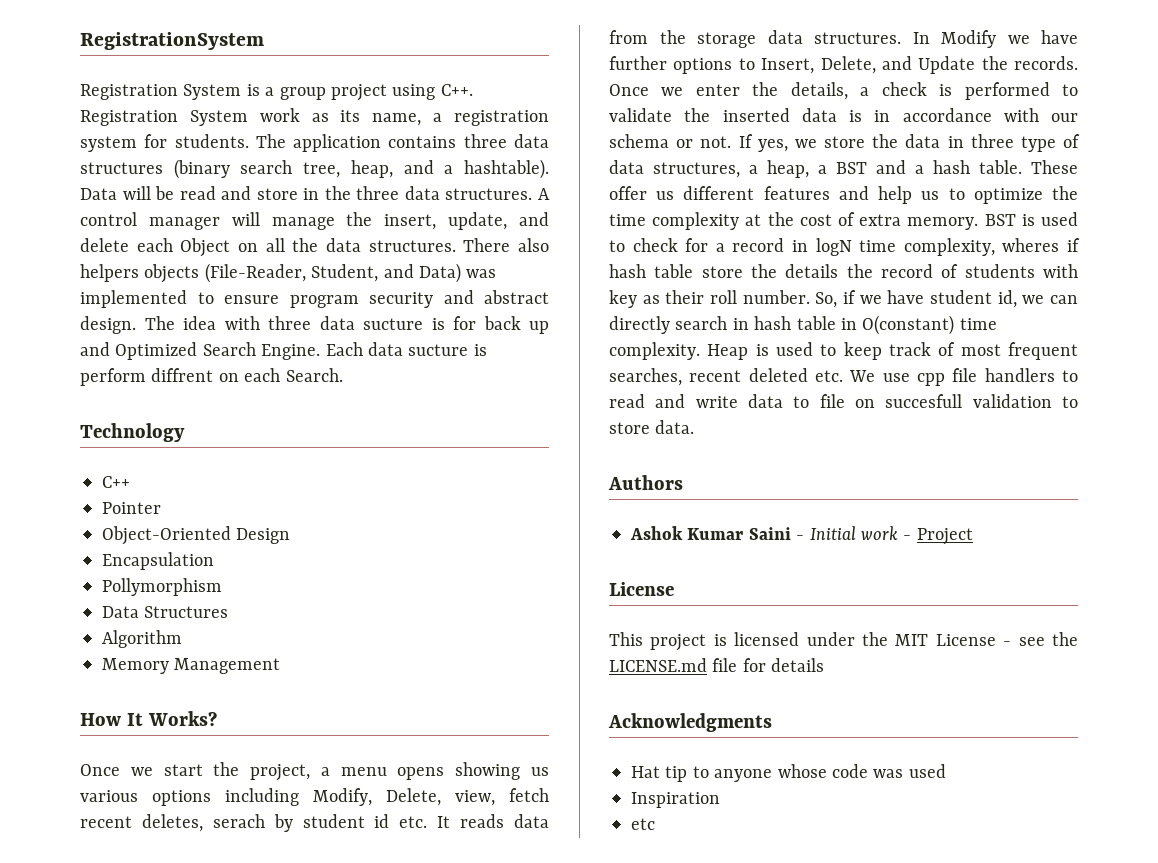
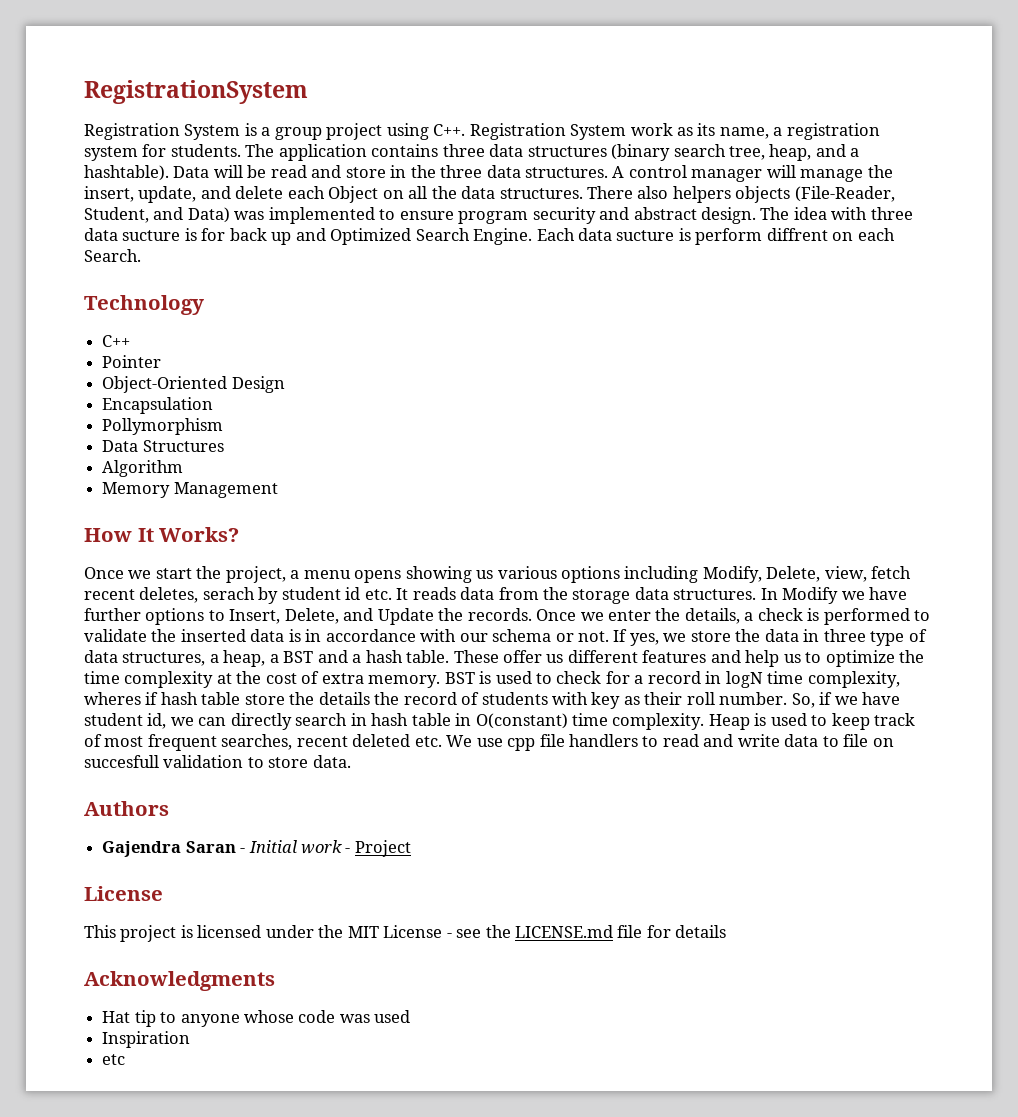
- Ashok Kumar Saini - Initial work - Project
+ Gajendra Saran - Initial work - Project

